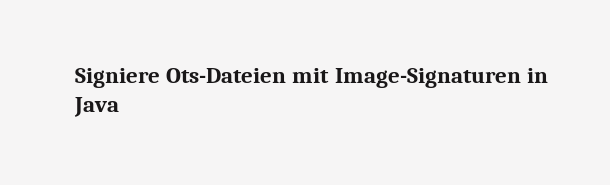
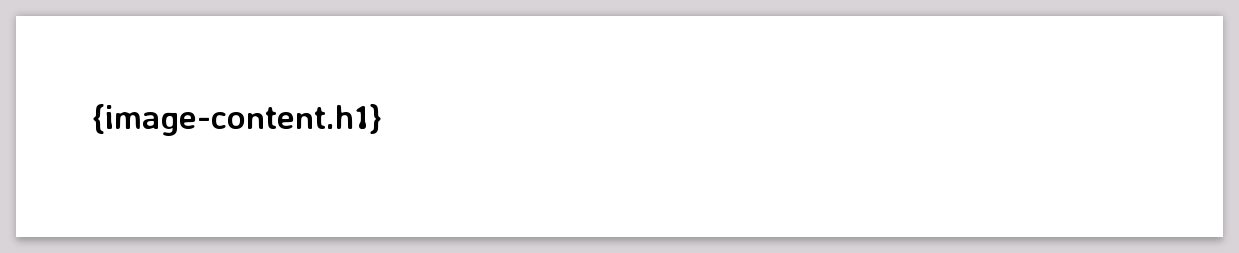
- Signiere Ots-Dateien mit Image-Signaturen in Java
+ {image-content.h1}

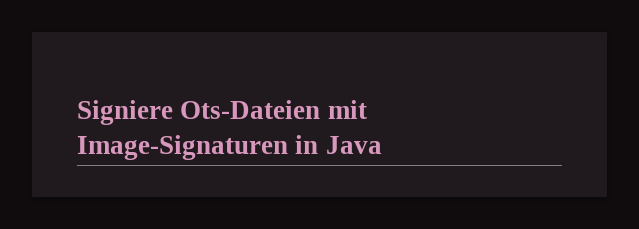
- {image-content.h1}
+ Signiere Ots-Dateien mit Image-Signaturen in Java

